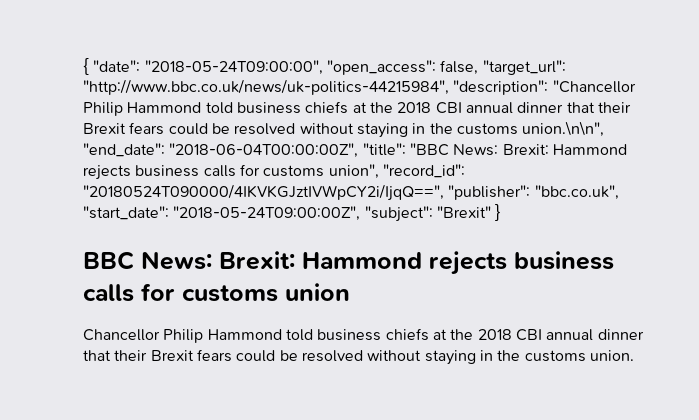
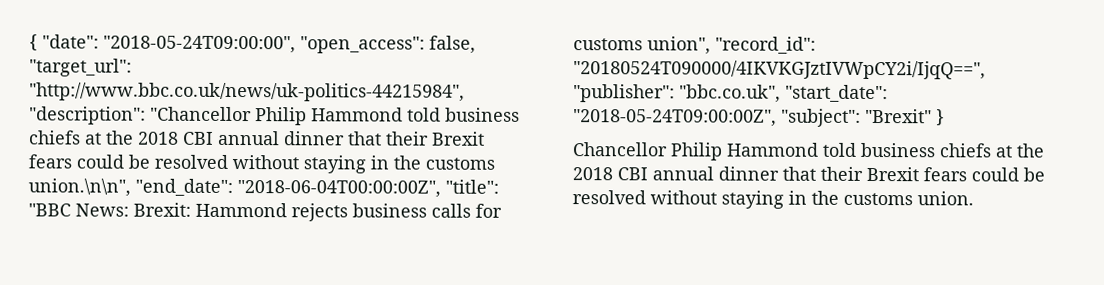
- BBC News: Brexit: Hammond rejects business calls for customs union

